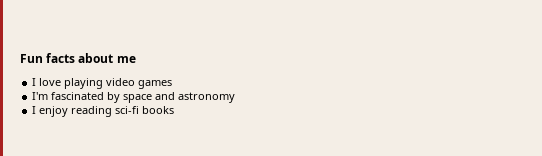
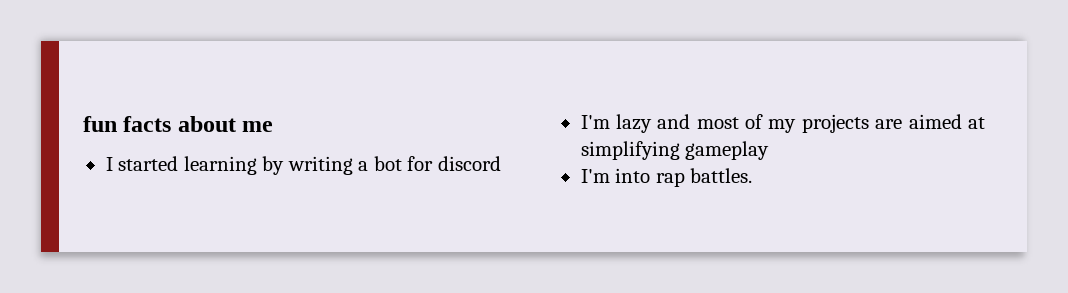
- Fun facts about me
+ fun facts about me
- I love playing video games
- I'm fascinated by space and astronomy
- I enjoy reading sci-fi books
+ I started learning by writing a bot for discord
+ I'm lazy and most of my projects are aimed at simplifying gameplay
+ I'm into rap battles.

